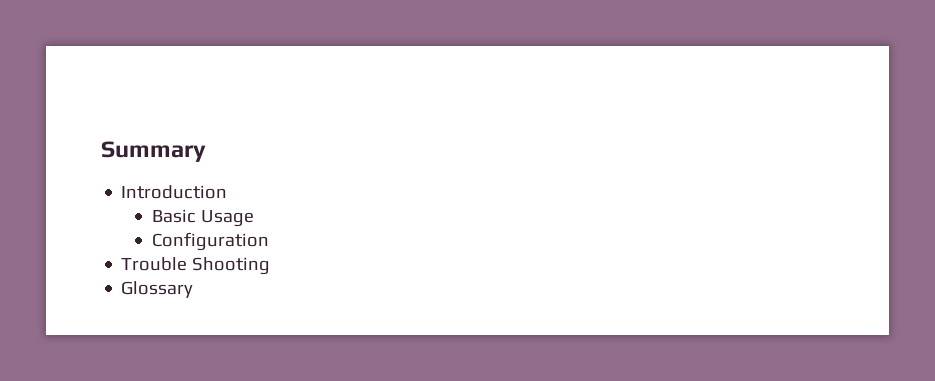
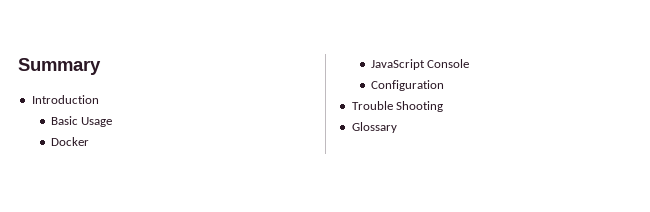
+ Docker
+ JavaScript Console

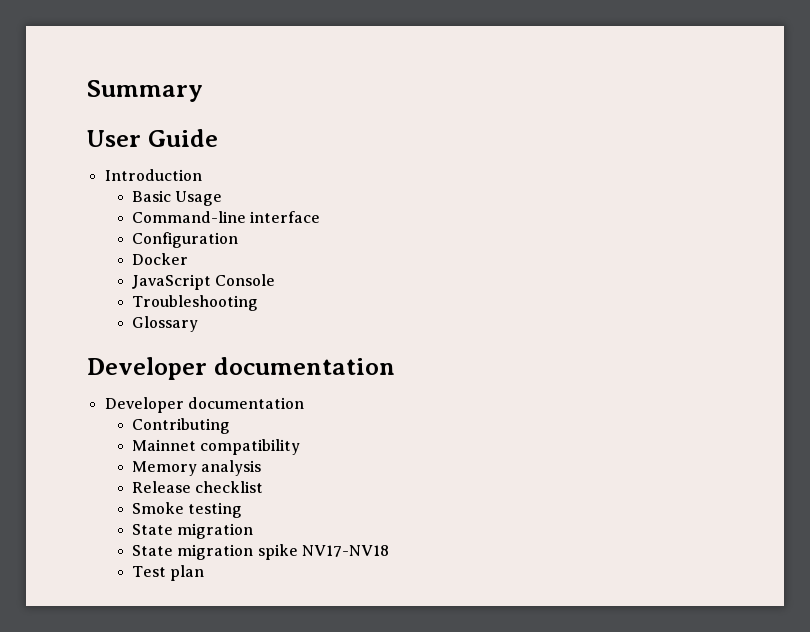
+ User Guide
+ Command-line interface
+ Configuration
- Configuration
- Trouble Shooting
+ Troubleshooting
  Glossary
+ Developer documentation
+ Developer documentation
+ Contributing
+ Mainnet compatibility
+ Memory analysis
+ Release checklist
+ Smoke testing
+ State migration
+ State migration spike NV17-NV18
+ Test plan

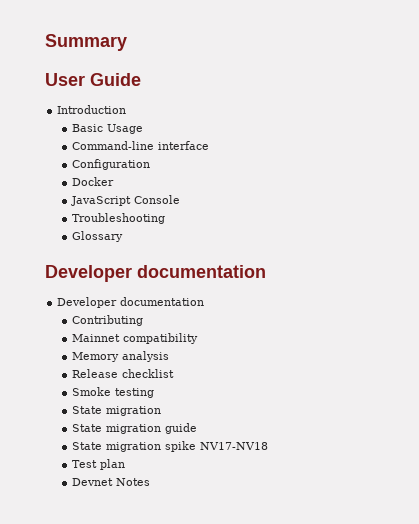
+ State migration guide
+ Devnet Notes

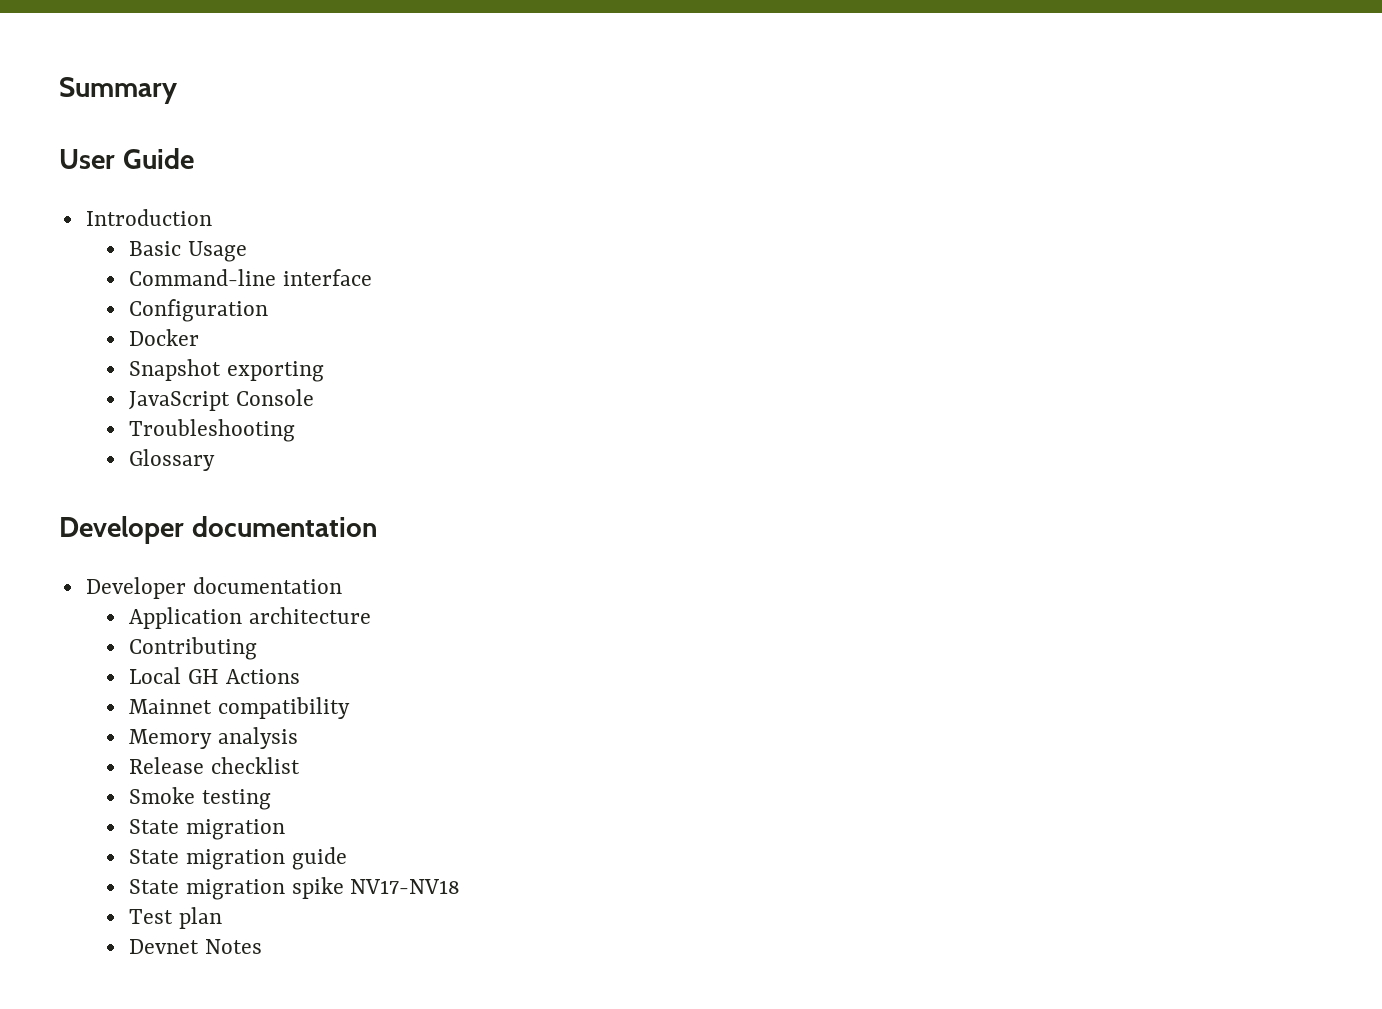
+ Snapshot exporting
+ Application architecture
+ Local GH Actions

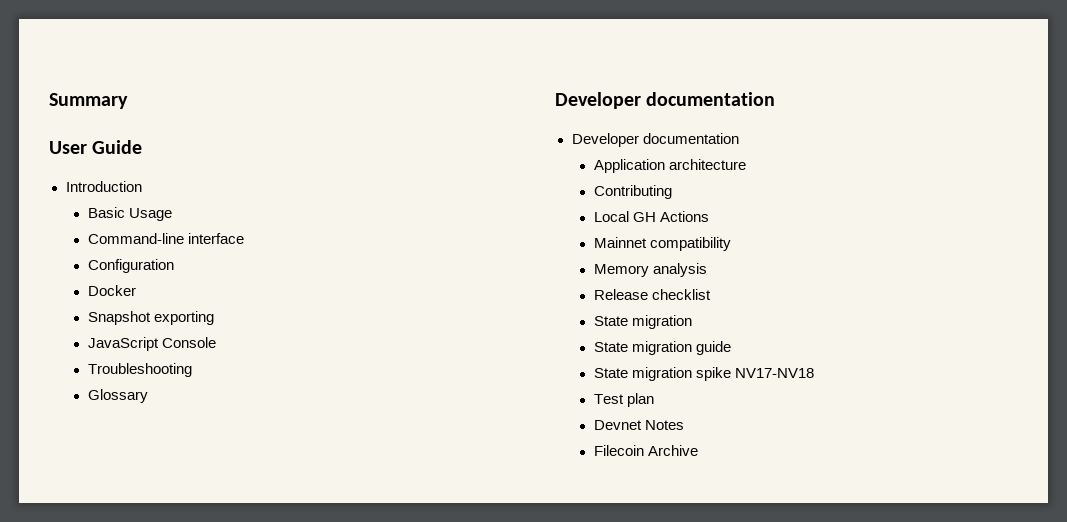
- Smoke testing
+ Filecoin Archive

